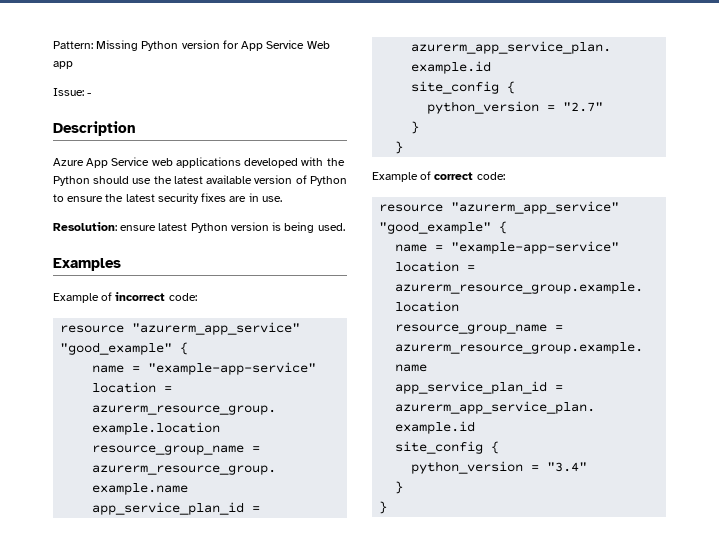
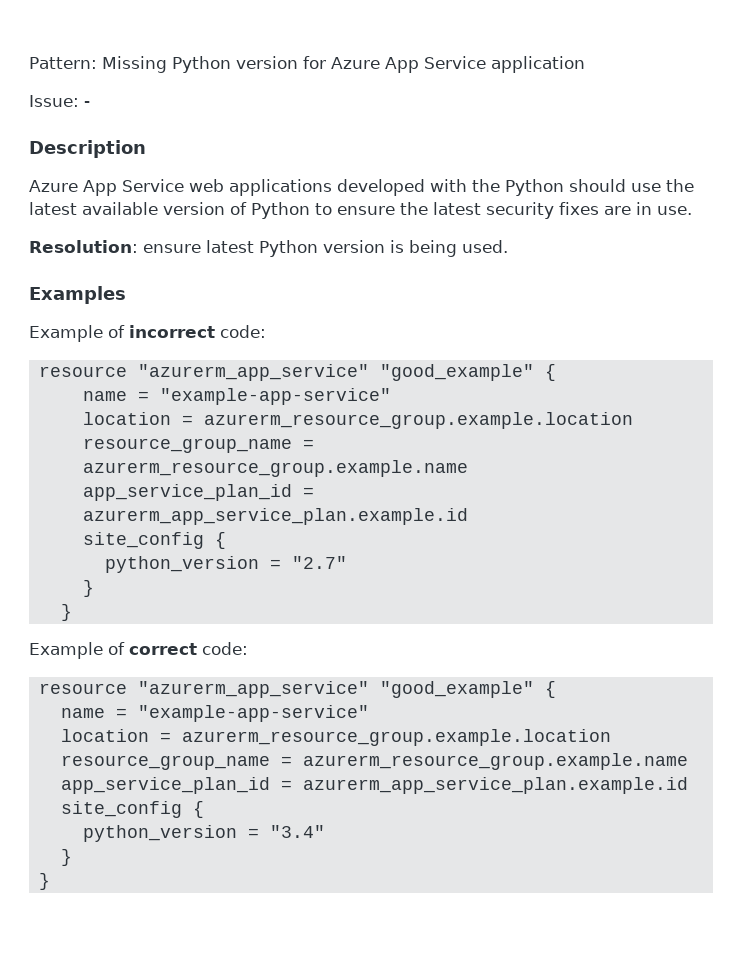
- Pattern: Missing Python version for App Service Web app
+ Pattern: Missing Python version for Azure App Service application

